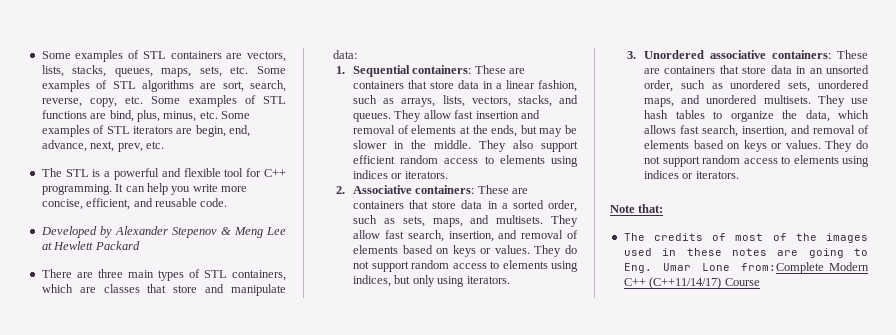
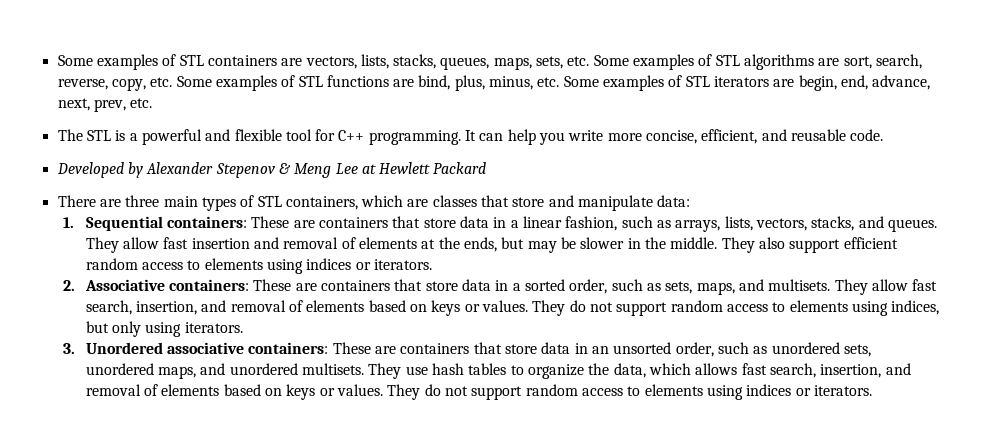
- Note that:
- The credits of most of the images used in these notes are going to Eng. Umar Lone from:Complete Modern C++ (C++11/14/17) Course

